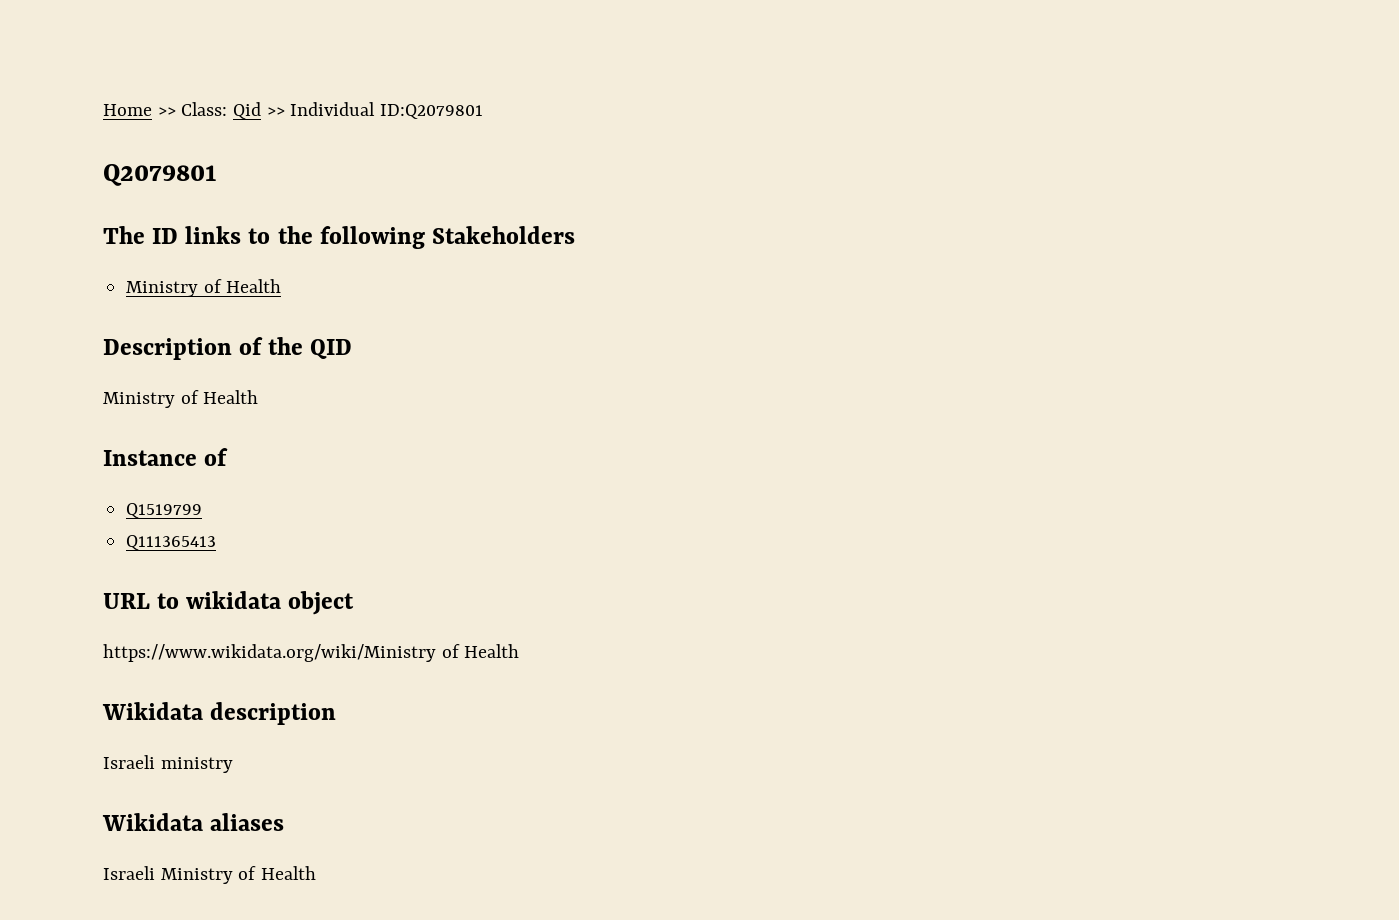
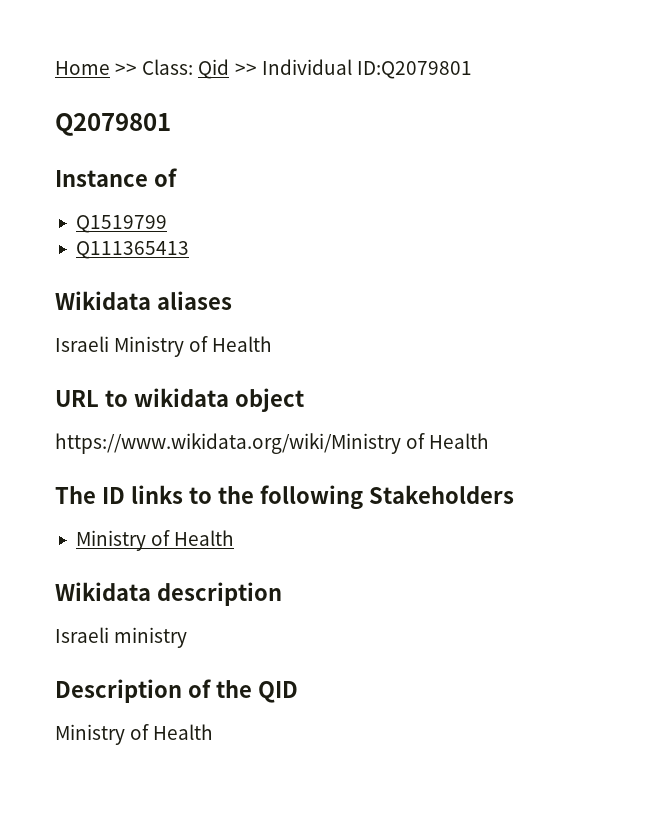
+ Instance of
+ Q1519799
+ Q111365413
+ Wikidata aliases
+ Israeli Ministry of Health
+ URL to wikidata object
+ https://www.wikidata.org/wiki/Ministry of Health
+ Wikidata description
+ Israeli ministry
- Instance of
- Q1519799
- Q111365413
- URL to wikidata object
- https://www.wikidata.org/wiki/Ministry of Health
- Wikidata description
- Israeli ministry
- Wikidata aliases
- Israeli Ministry of Health

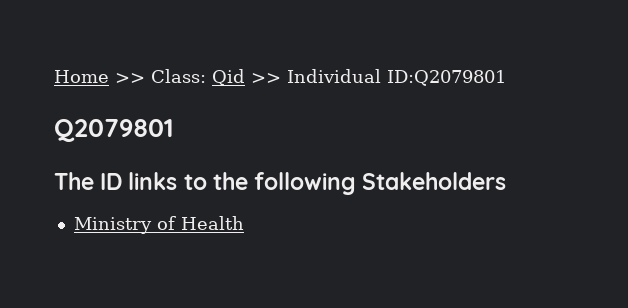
- Instance of
- Q1519799
- Q111365413
- Wikidata aliases
- Israeli Ministry of Health
- URL to wikidata object
- https://www.wikidata.org/wiki/Ministry of Health
- Wikidata description
- Israeli ministry
- Description of the QID
- Ministry of Health

